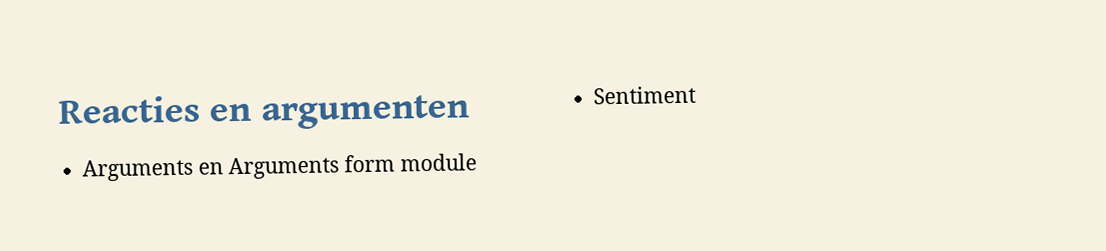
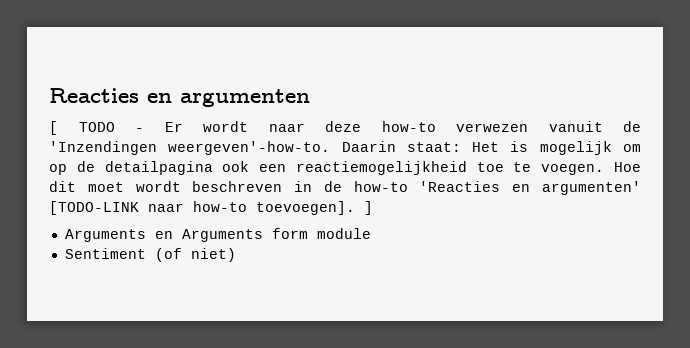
+ [ TODO - Er wordt naar deze how-to verwezen vanuit de 'Inzendingen weergeven'-how-to. Daarin staat: Het is mogelijk om op de detailpagina ook een reactiemogelijkheid toe te voegen. Hoe dit moet wordt beschreven in de how-to 'Reacties en argumenten' [TODO-LINK naar how-to toevoegen]. ]
- Sentiment
+ Sentiment (of niet)

